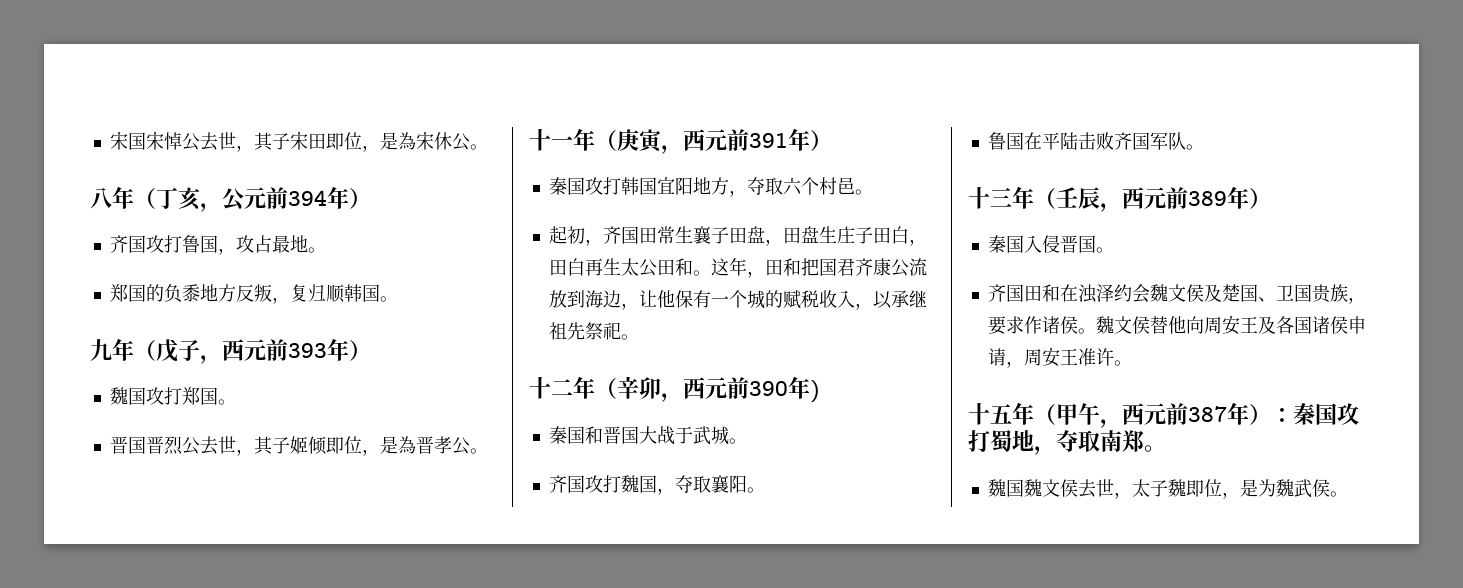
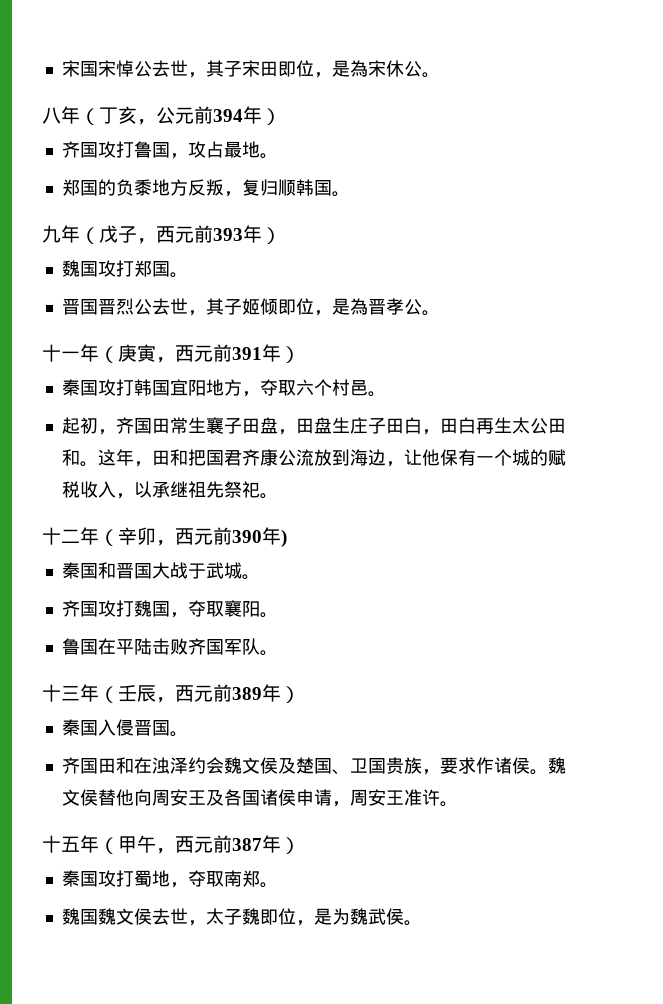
- 十五年（甲午，西元前387年）：秦国攻打蜀地，夺取南郑。
+ 十五年（甲午，西元前387年）
+ 秦国攻打蜀地，夺取南郑。

